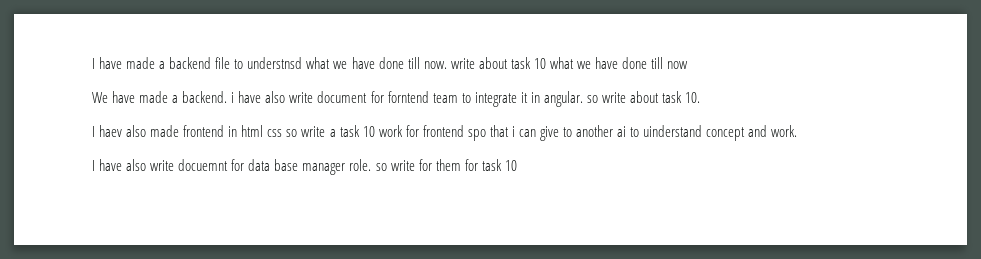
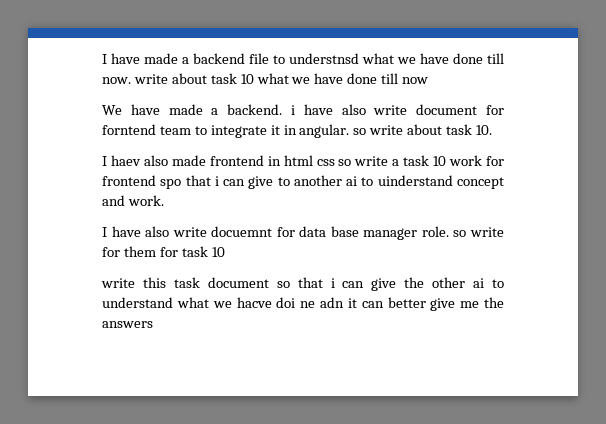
+ write this task document so that i can give the other ai to understand what we hacve doi ne adn it can better give me the answers

